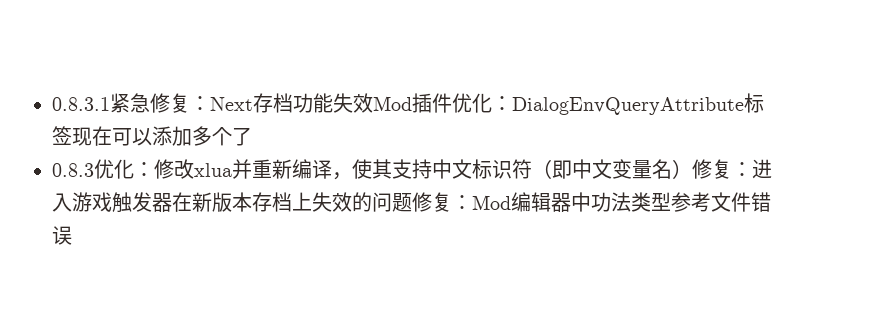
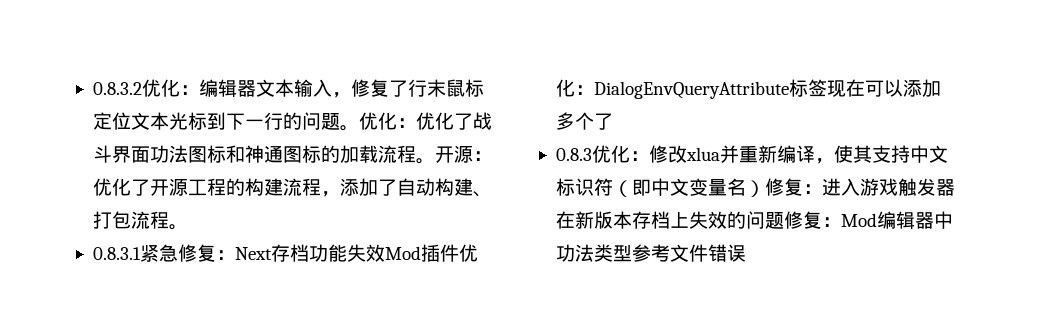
+ 0.8.3.2优化：编辑器文本输入，修复了行末鼠标定位文本光标到下一行的问题。优化：优化了战斗界面功法图标和神通图标的加载流程。开源：优化了开源工程的构建流程，添加了自动构建、打包流程。

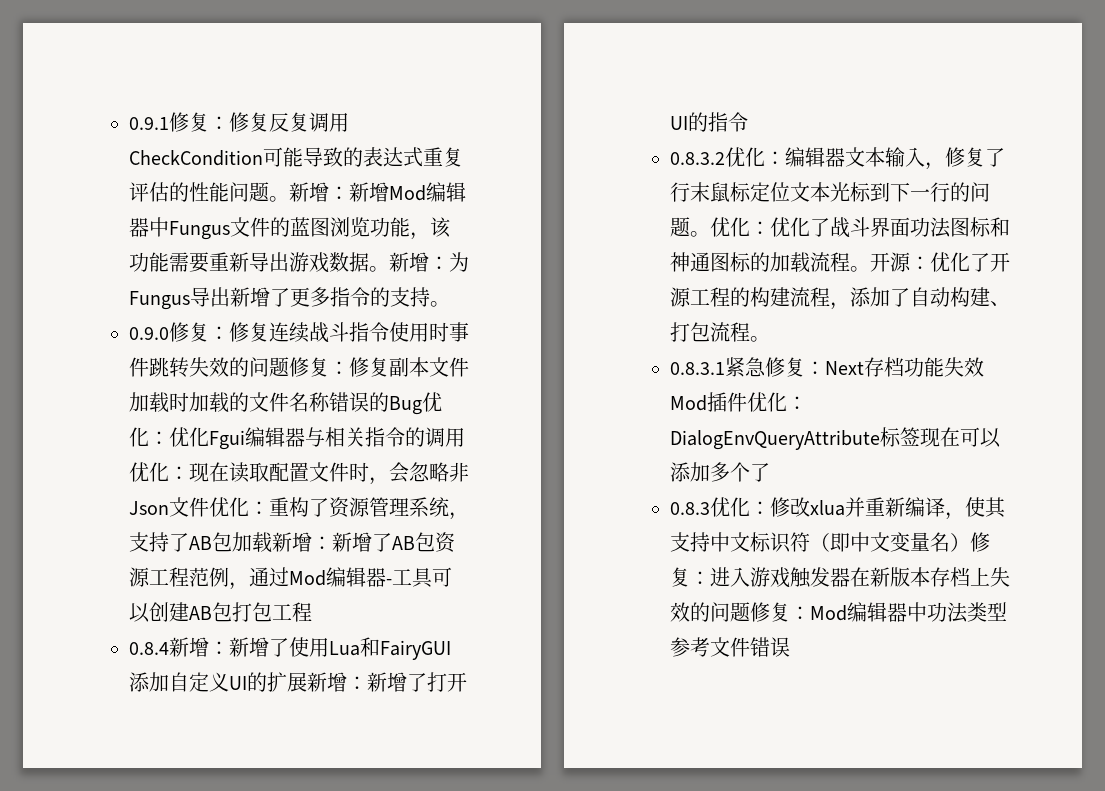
+ 0.9.1修复：修复反复调用CheckCondition可能导致的表达式重复评估的性能问题。新增：新增Mod编辑器中Fungus文件的蓝图浏览功能，该功能需要重新导出游戏数据。新增：为Fungus导出新增了更多指令的支持。
+ 0.9.0修复：修复连续战斗指令使用时事件跳转失效的问题修复：修复副本文件加载时加载的文件名称错误的Bug优化：优化Fgui编辑器与相关指令的调用优化：现在读取配置文件时，会忽略非Json文件优化：重构了资源管理系统，支持了AB包加载新增：新增了AB包资源工程范例，通过Mod编辑器-工具可以创建AB包打包工程
+ 0.8.4新增：新增了使用Lua和FairyGUI添加自定义UI的扩展新增：新增了打开UI的指令

